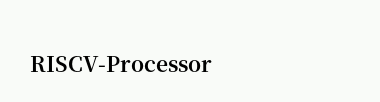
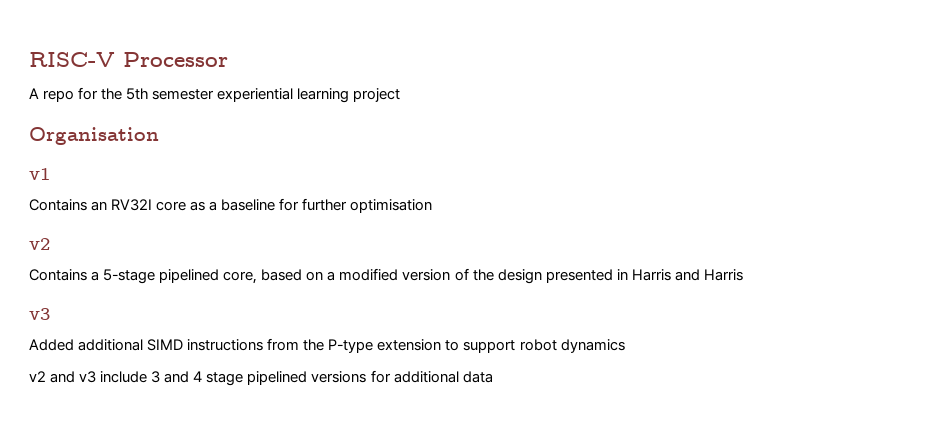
- RISCV-Processor
+ RISC-V Processor
+ A repo for the 5th semester experiential learning project
+ Organisation
+ v1
+ Contains an RV32I core as a baseline for further optimisation
+ v2
+ Contains a 5-stage pipelined core, based on a modified version of the design presented in Harris and Harris
+ v3
+ Added additional SIMD instructions from the P-type extension to support robot dynamics
+ v2 and v3 include 3 and 4 stage pipelined versions for additional data

